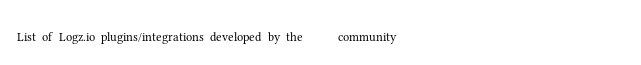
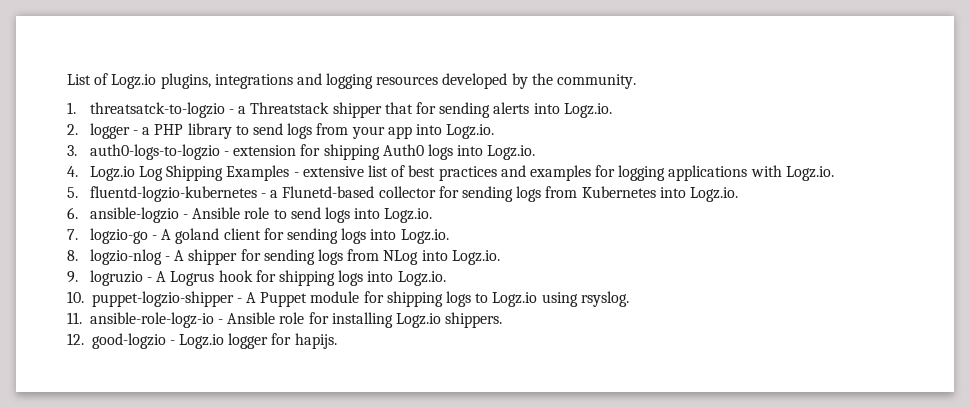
- List of Logz.io plugins/integrations developed by the community
+ List of Logz.io plugins, integrations and logging resources developed by the community.
+ 1. threatsatck-to-logzio - a Threatstack shipper that for sending alerts into Logz.io.
+ 2. logger - a PHP library to send logs from your app into Logz.io.
+ 3. auth0-logs-to-logzio - extension for shipping Auth0 logs into Logz.io.
+ 4. Logz.io Log Shipping Examples - extensive list of best practices and examples for logging applications with Logz.io.
+ 5. fluentd-logzio-kubernetes - a Flunetd-based collector for sending logs from Kubernetes into Logz.io.
+ 6. ansible-logzio - Ansible role to send logs into Logz.io.
+ 7. logzio-go - A goland client for sending logs into Logz.io.
+ 8. logzio-nlog - A shipper for sending logs from NLog into Logz.io.
+ 9. logruzio - A Logrus hook for shipping logs into Logz.io.
+ 10. puppet-logzio-shipper - A Puppet module for shipping logs to Logz.io using rsyslog.
+ 11. ansible-role-logz-io - Ansible role for installing Logz.io shippers.
+ 12. good-logzio - Logz.io logger for hapijs.

